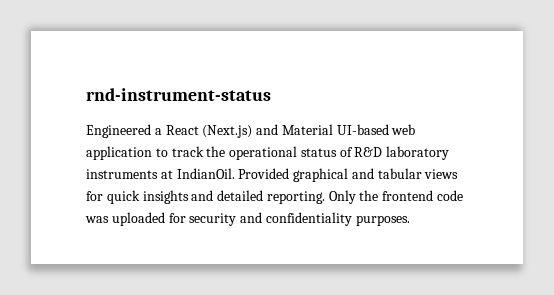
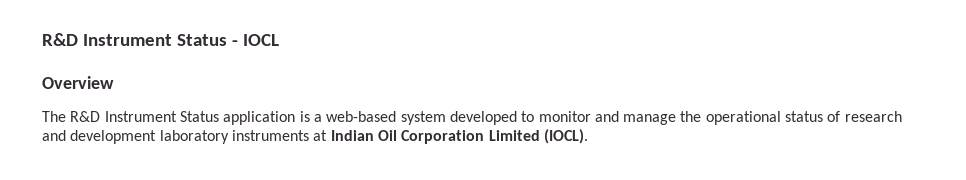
- rnd-instrument-status
- Engineered a React (Next.js) and Material UI-based web application to track the operational status of R&D laboratory instruments at IndianOil. Provided graphical and tabular views for quick insights and detailed reporting. Only the frontend code was uploaded for security and confidentiality purposes.
+ R&D Instrument Status - IOCL
+ Overview
+ The R&D Instrument Status application is a web-based system developed to monitor and manage the operational status of research and development laboratory instruments at Indian Oil Corporation Limited (IOCL).

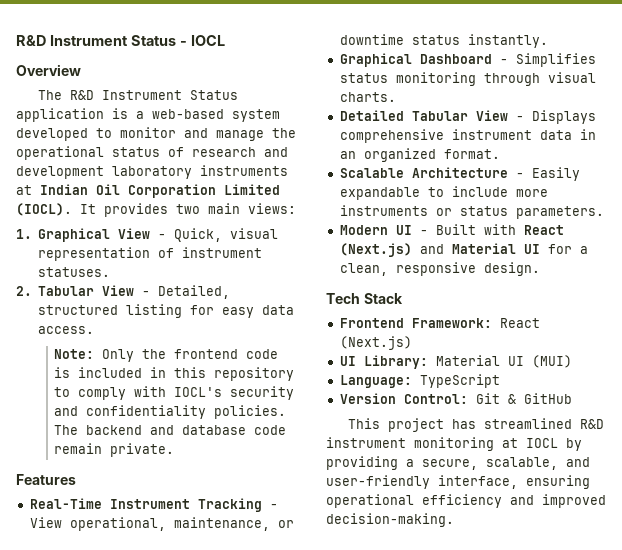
+ It provides two main views:
+ 1. Graphical View - Quick, visual representation of instrument statuses.
+ 2. Tabular View - Detailed, structured listing for easy data access.
+ Note: Only the frontend code is included in this repository to comply with IOCL's security and confidentiality policies. The backend and database code remain private.
+ Features
+ Real-Time Instrument Tracking - View operational, maintenance, or downtime status instantly.
+ Graphical Dashboard - Simplifies status monitoring through visual charts.
+ Detailed Tabular View - Displays comprehensive instrument data in an organized format.
+ Scalable Architecture - Easily expandable to include more instruments or status parameters.
+ Modern UI - Built with React (Next.js) and Material UI for a clean, responsive design.
+ Tech Stack
+ Frontend Framework: React (Next.js)
+ UI Library: Material UI (MUI)
+ Language: TypeScript
+ Version Control: Git & GitHub
+ This project has streamlined R&D instrument monitoring at IOCL by providing a secure, scalable, and user-friendly interface, ensuring operational efficiency and improved decision-making.

